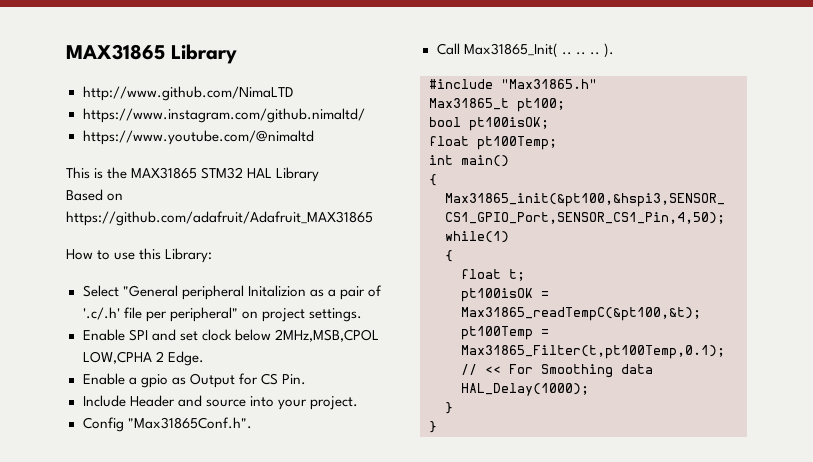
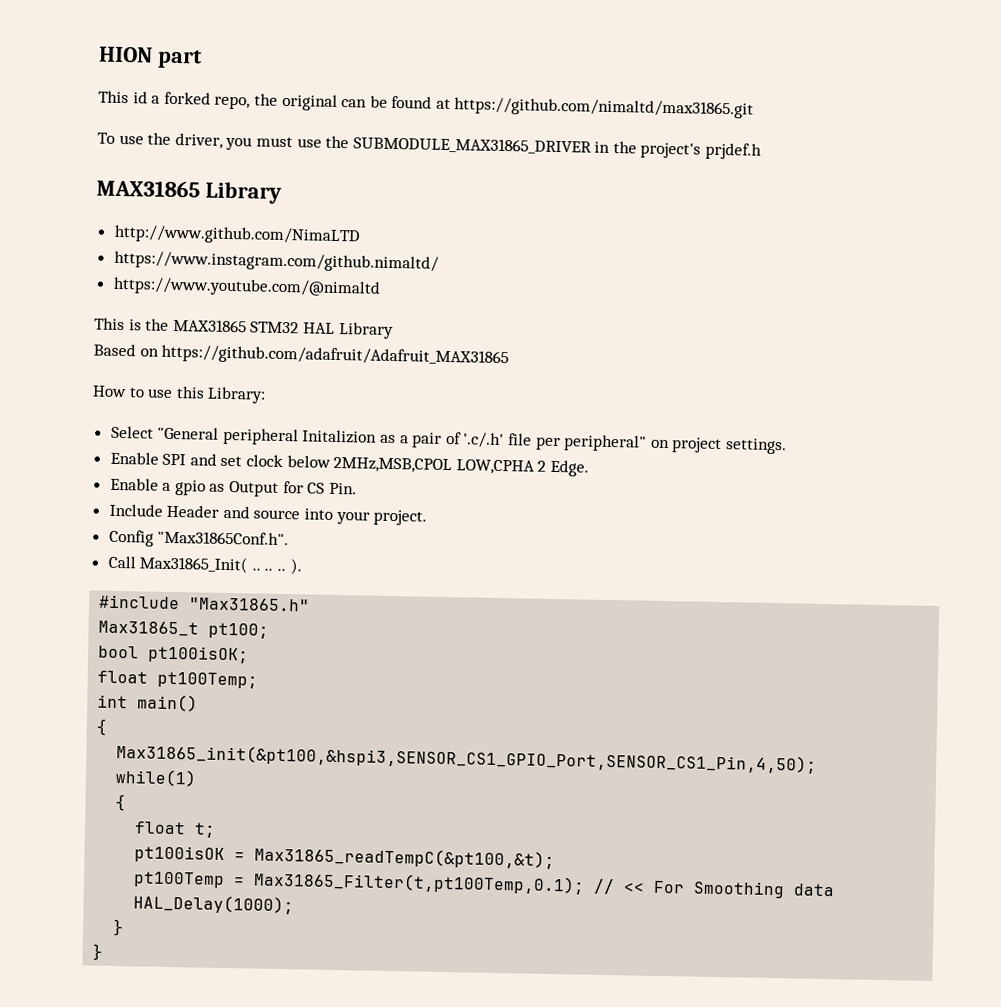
+ HION part
+ This id a forked repo, the original can be found at https://github.com/nimaltd/max31865.git
+ To use the driver, you must use the SUBMODULE_MAX31865_DRIVER in the project's prjdef.h

